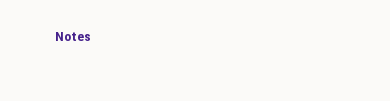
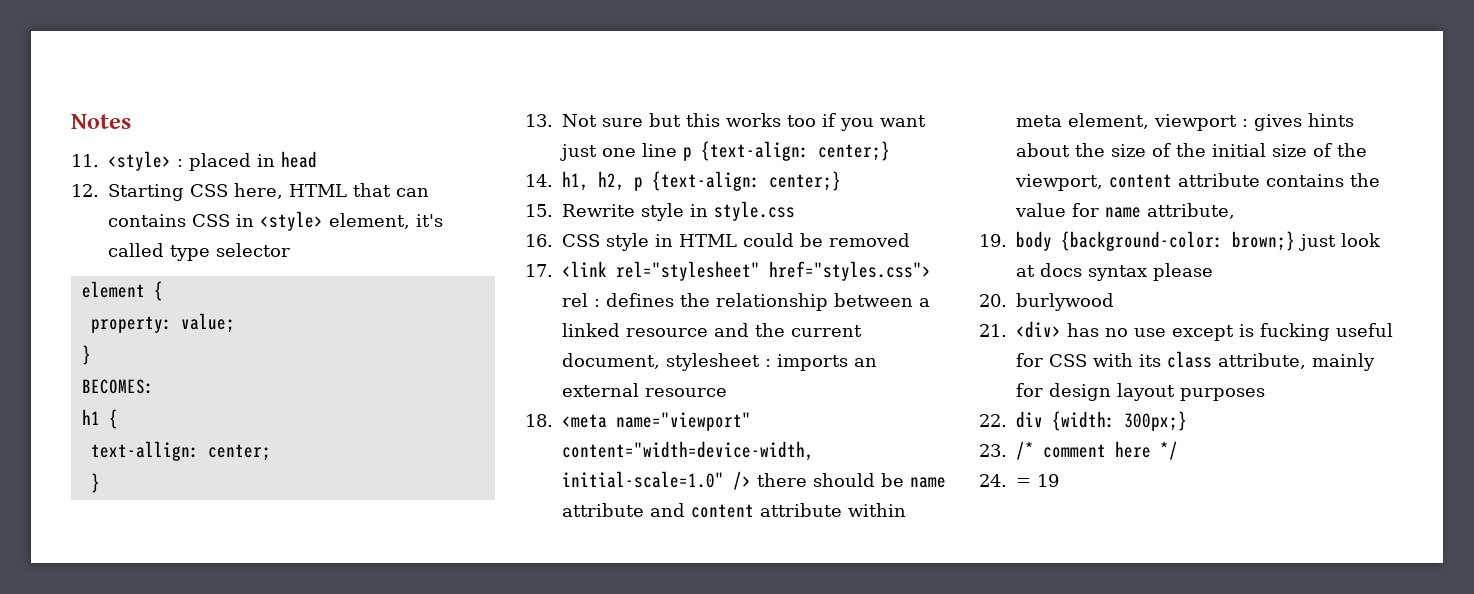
+ 11. <style> : placed in head
+ 12. Starting CSS here, HTML that can contains CSS in <style> element, it's called type selector
+ element {
+ property: value;
+ }
+ BECOMES:
+ h1 {
+ text-allign: center;
+ }
+ 13. Not sure but this works too if you want just one line p {text-align: center;}
+ 14. h1, h2, p {text-align: center;}
+ 15. Rewrite style in style.css
+ 16. CSS style in HTML could be removed
+ 17. <link rel="stylesheet" href="styles.css"> rel : defines the relationship between a linked resource and the current document, stylesheet : imports an external resource
+ 18. <meta name="viewport" content="width=device-width, initial-scale=1.0" /> there should be name attribute and content attribute within meta element, viewport : gives hints about the size of the initial size of the viewport, content attribute contains the value for name attribute,
+ 19. body {background-color: brown;} just look at docs syntax please
+ 20. burlywood
+ 21. <div> has no use except is fucking useful for CSS with its class attribute, mainly for design layout purposes
+ 22. div {width: 300px;}
+ 23. /* comment here */
+ 24. = 19

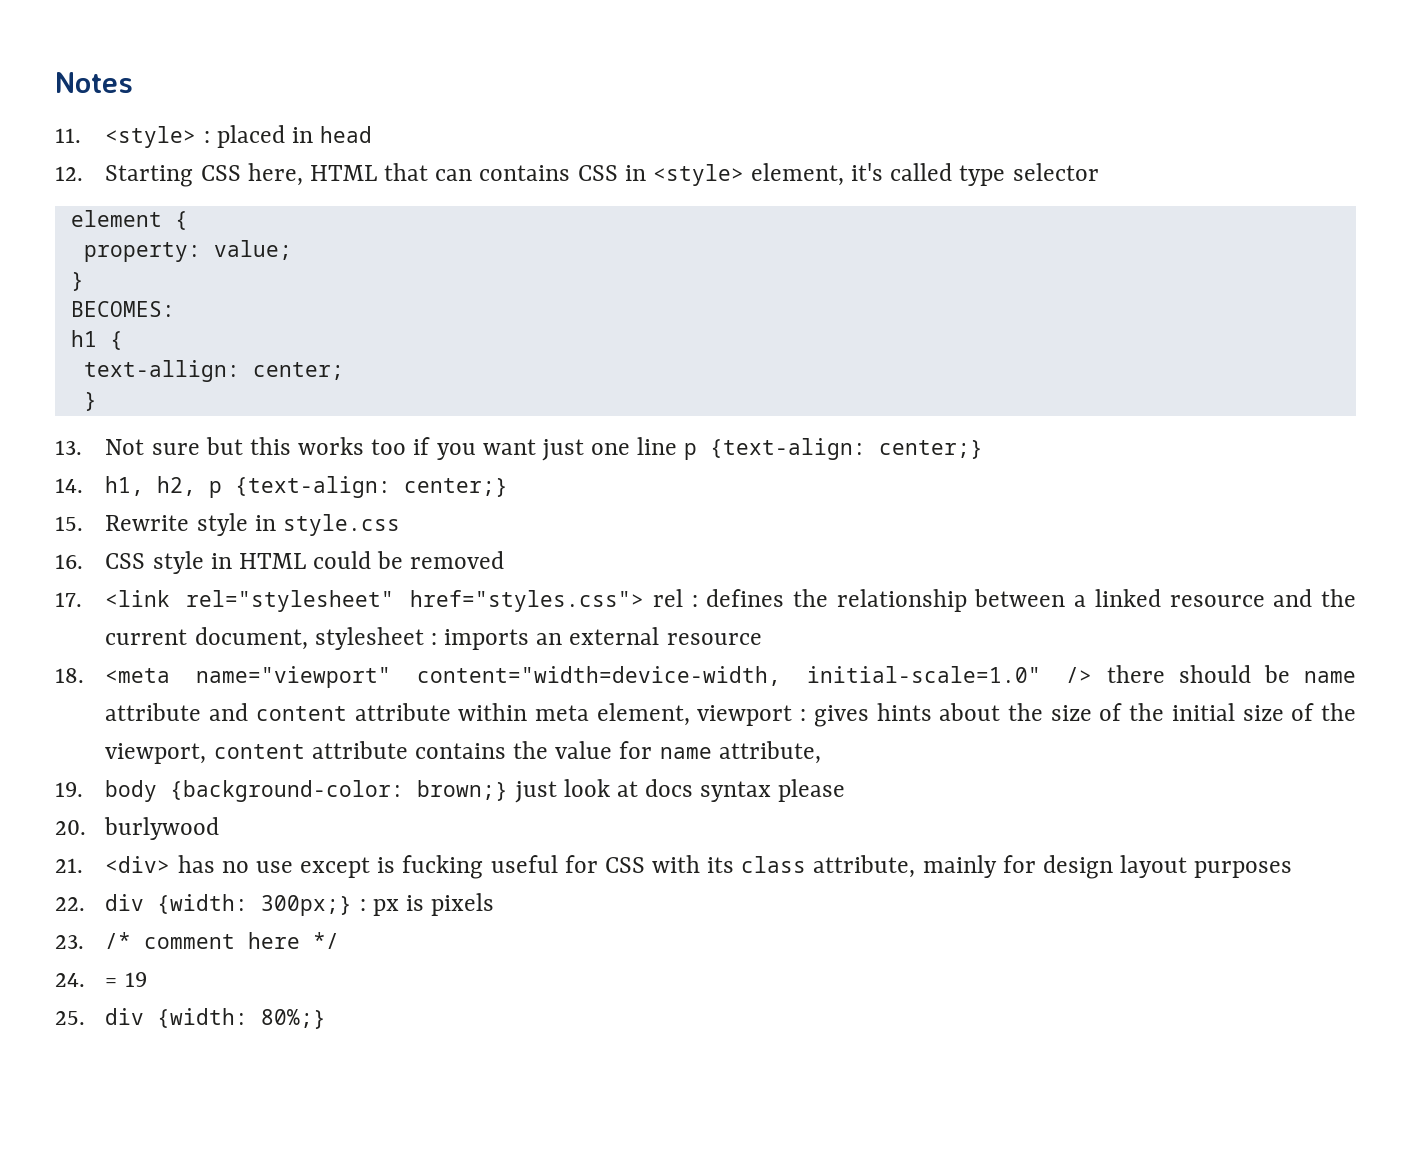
- 22. div {width: 300px;}
+ 22. div {width: 300px;} : px is pixels
+ 25. div {width: 80%;}

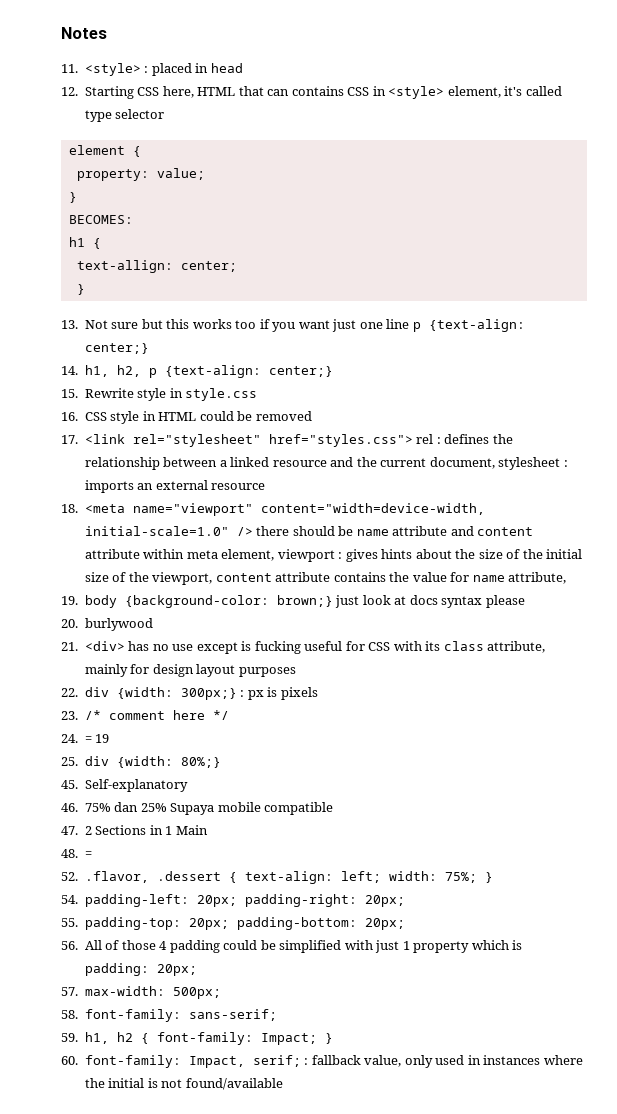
+ 45. Self-explanatory
+ 46. 75% dan 25% Supaya mobile compatible
+ 47. 2 Sections in 1 Main
+ 48. =
+ 52. .flavor, .dessert { text-align: left; width: 75%; }
+ 54. padding-left: 20px; padding-right: 20px;
+ 55. padding-top: 20px; padding-bottom: 20px;
+ 56. All of those 4 padding could be simplified with just 1 property which is padding: 20px;
+ 57. max-width: 500px;
+ 58. font-family: sans-serif;
+ 59. h1, h2 { font-family: Impact; }
+ 60. font-family: Impact, serif; : fallback value, only used in instances where the initial is not found/available

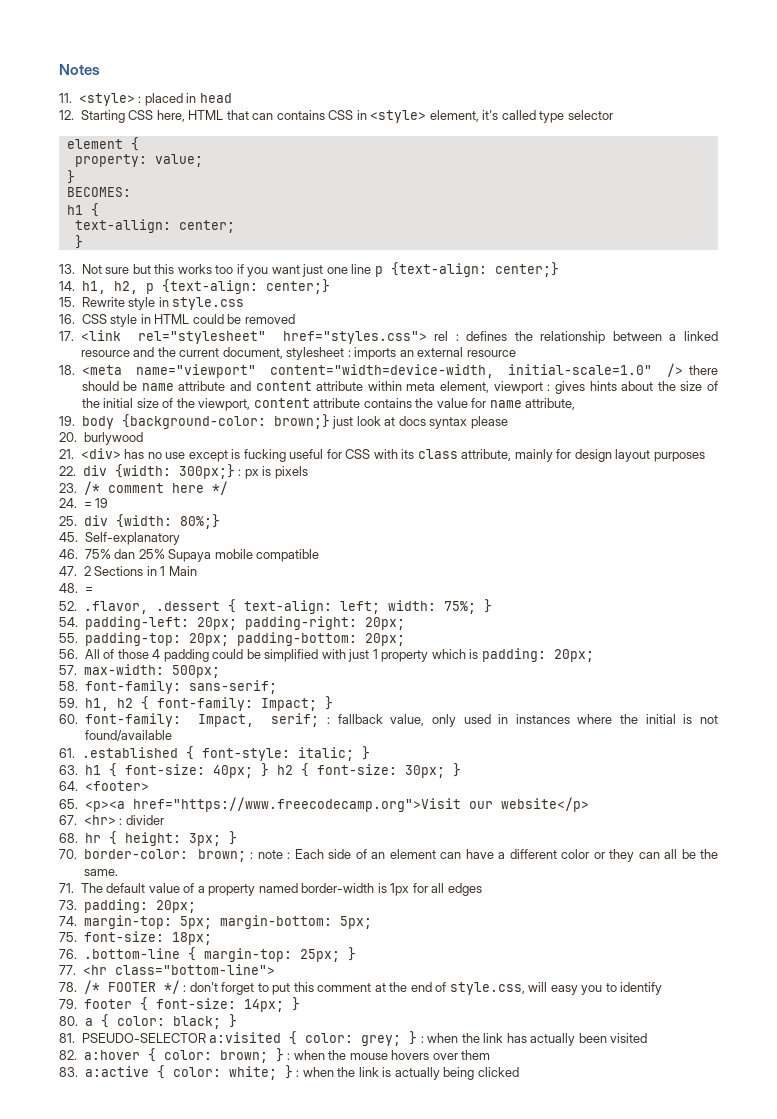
+ 61. .established { font-style: italic; }
+ 63. h1 { font-size: 40px; } h2 { font-size: 30px; }
+ 64. <footer>
+ 65. <p><a href="https://www.freecodecamp.org">Visit our website</p>
+ 67. <hr> : divider
+ 68. hr { height: 3px; }
+ 70. border-color: brown; : note : Each side of an element can have a different color or they can all be the same.
+ 71. The default value of a property named border-width is 1px for all edges
+ 73. padding: 20px;
+ 74. margin-top: 5px; margin-bottom: 5px;
+ 75. font-size: 18px;
+ 76. .bottom-line { margin-top: 25px; }
+ 77. <hr class="bottom-line">
+ 78. /* FOOTER */ : don't forget to put this comment at the end of style.css, will easy you to identify
+ 79. footer { font-size: 14px; }
+ 80. a { color: black; }
+ 81. PSEUDO-SELECTOR a:visited { color: grey; } : when the link has actually been visited
+ 82. a:hover { color: brown; } : when the mouse hovers over them
+ 83. a:active { color: white; } : when the link is actually being clicked

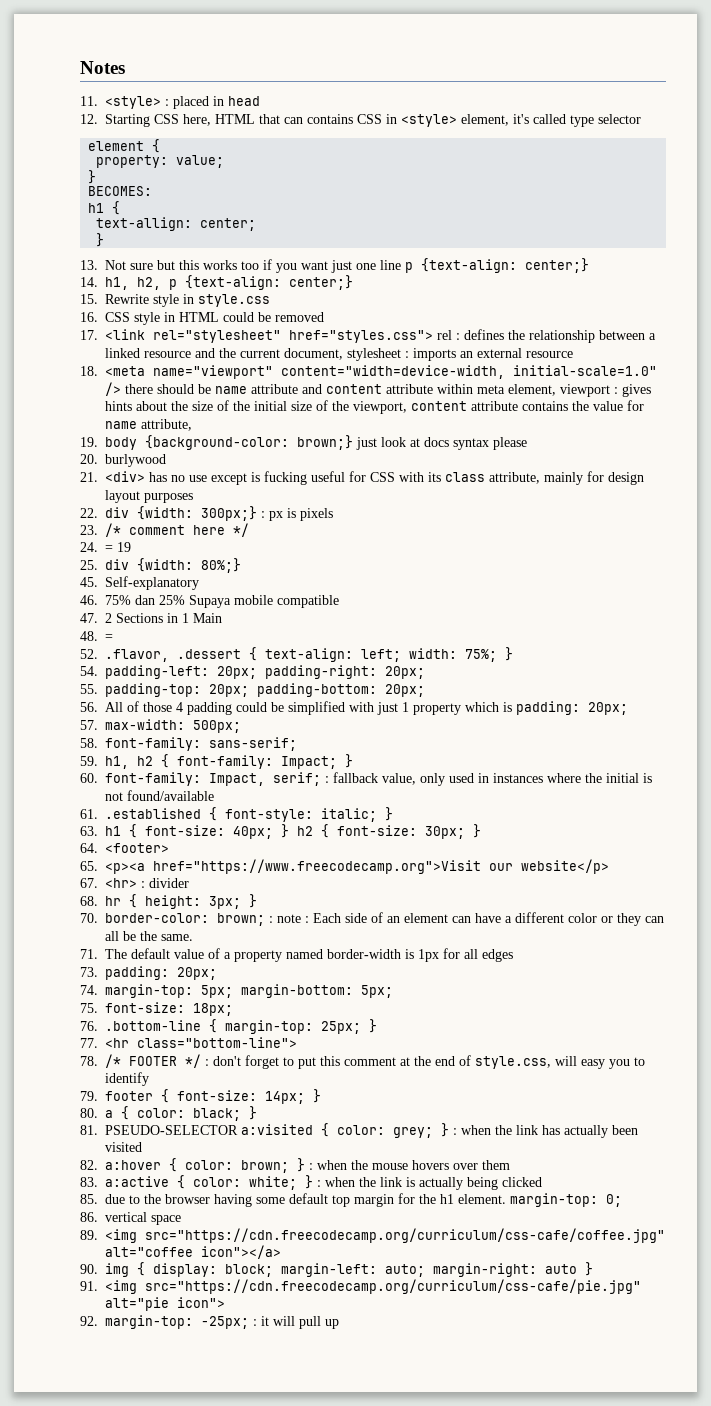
+ 85. due to the browser having some default top margin for the h1 element. margin-top: 0;
+ 86. vertical space
+ 89. <img src="https://cdn.freecodecamp.org/curriculum/css-cafe/coffee.jpg" alt="coffee icon"></a>
+ 90. img { display: block; margin-left: auto; margin-right: auto }
+ 91. <img src="https://cdn.freecodecamp.org/curriculum/css-cafe/pie.jpg" alt="pie icon">
+ 92. margin-top: -25px; : it will pull up

